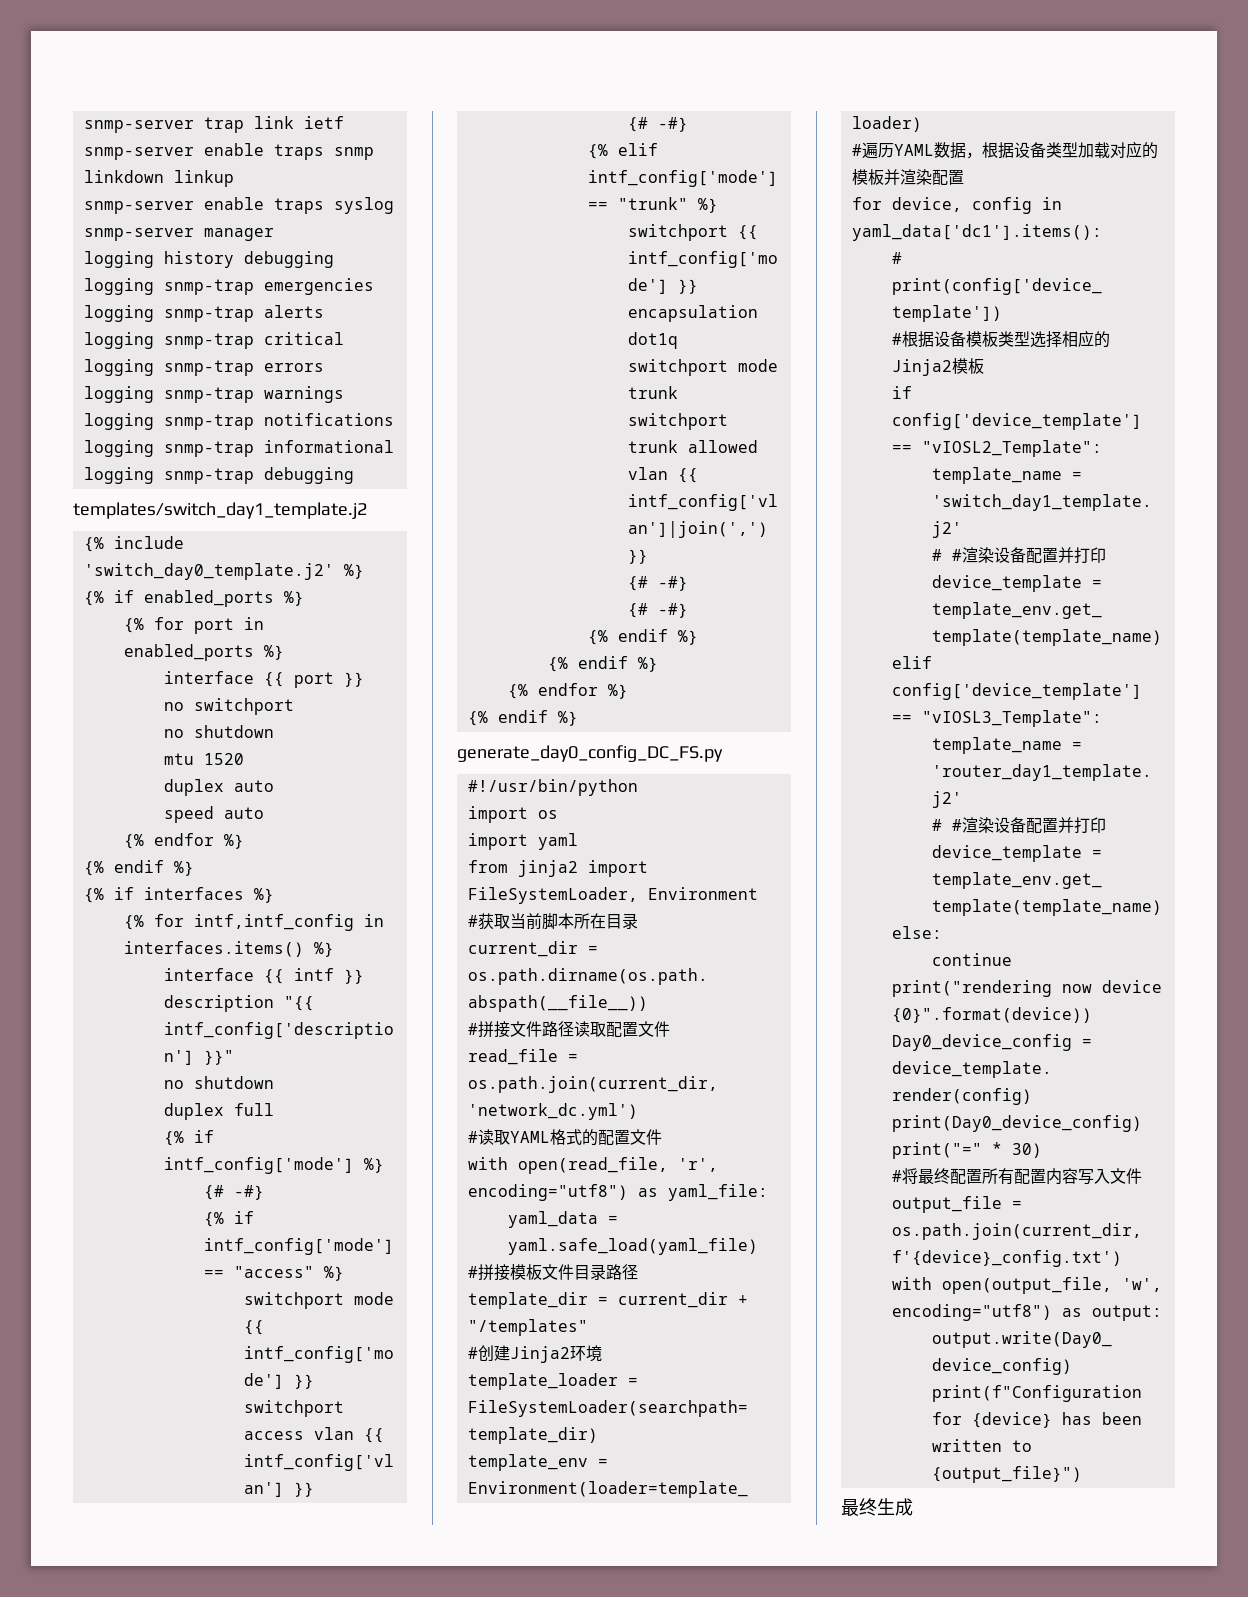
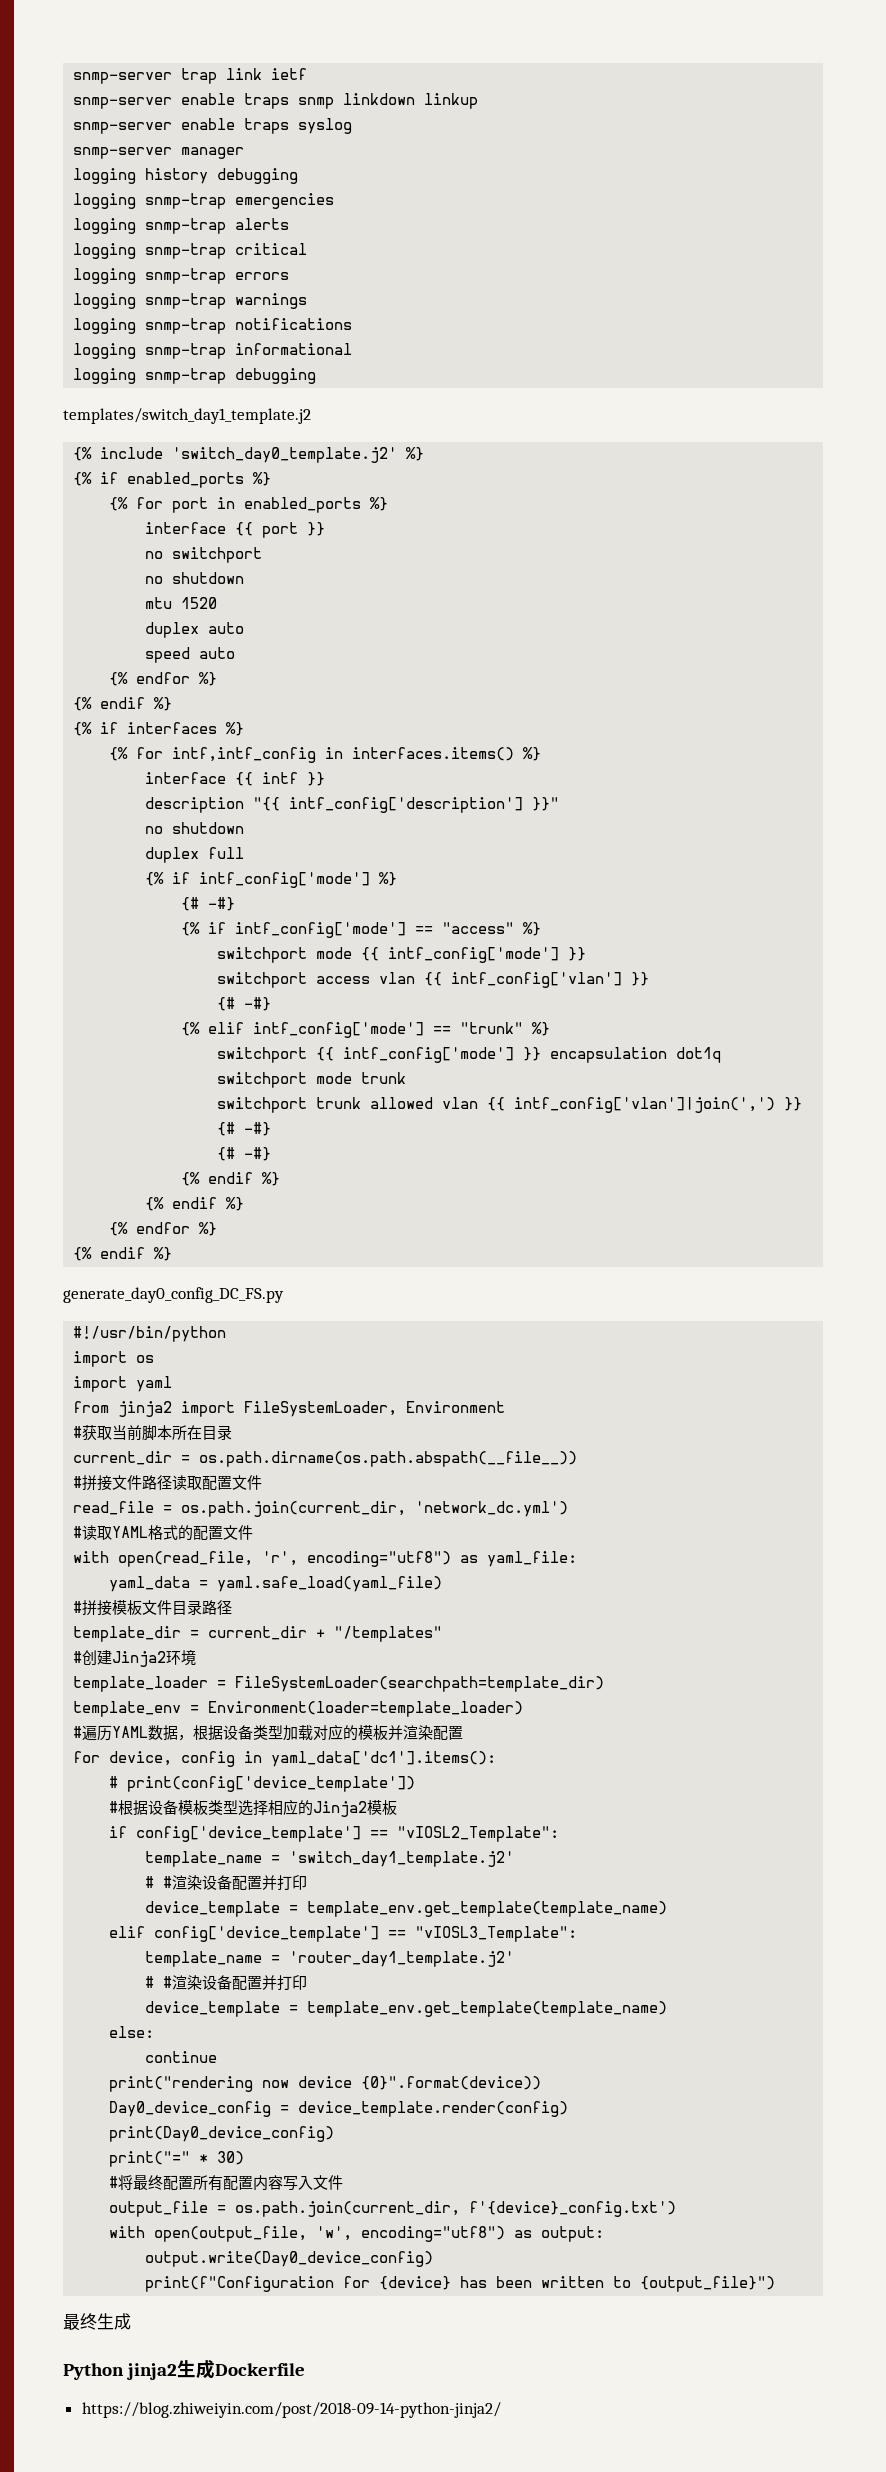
+ Python jinja2生成Dockerfile
+ https://blog.zhiweiyin.com/post/2018-09-14-python-jinja2/

